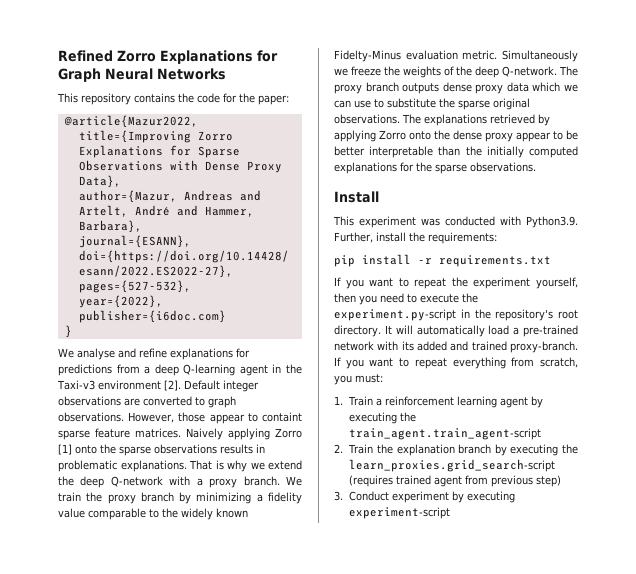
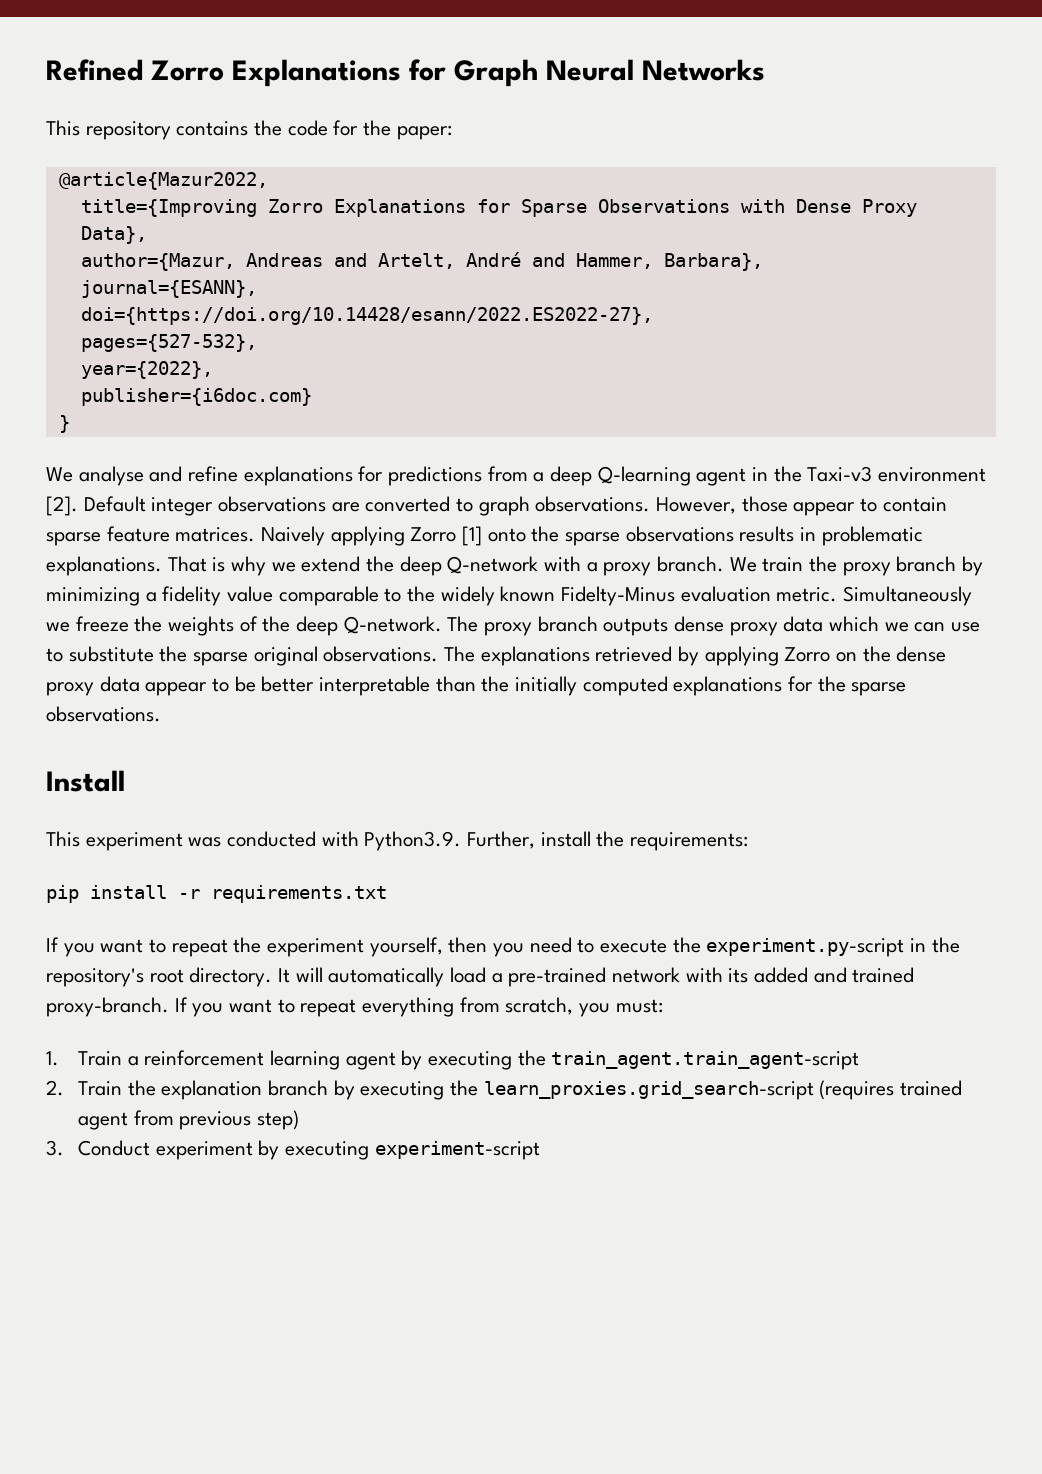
- However, those appear to containt sparse feature matrices.
+ However, those appear to contain sparse feature matrices.
- The explanations retrieved by applying Zorro onto the dense proxy appear to be better interpretable than the initially computed explanations for the sparse observations.
+ The explanations retrieved by applying Zorro on the dense proxy data appear to be better interpretable than the initially computed explanations for the sparse observations.

